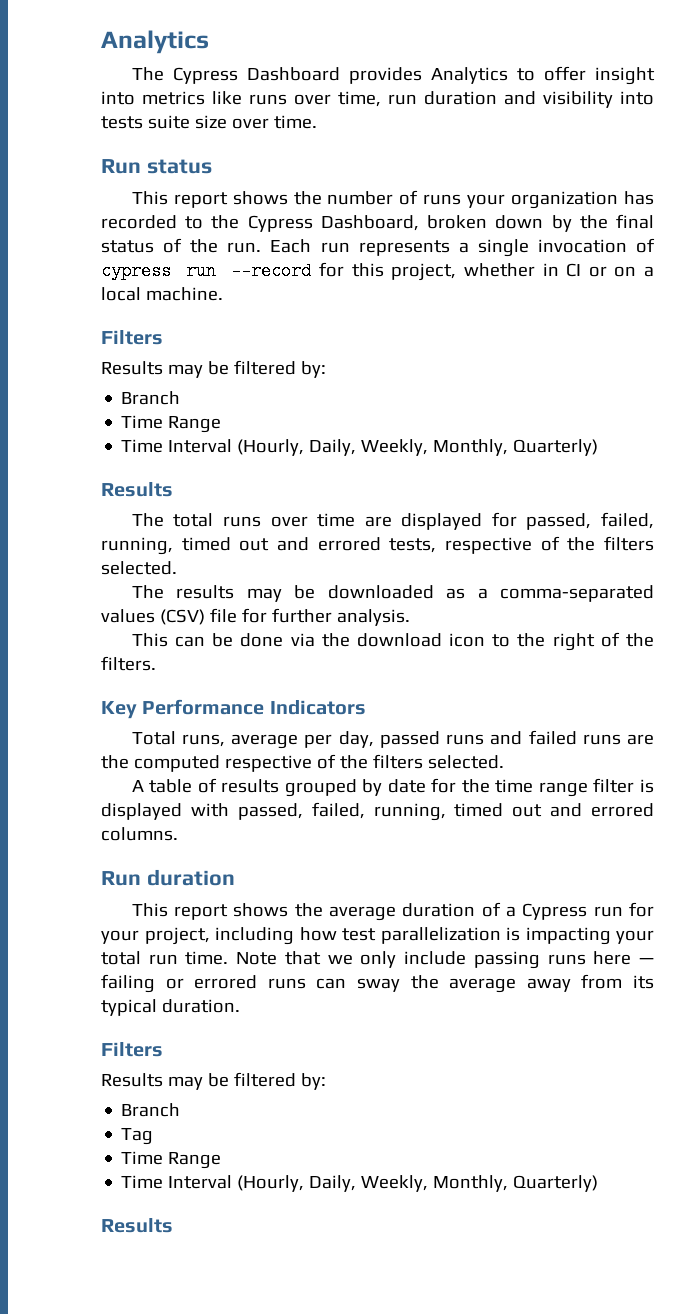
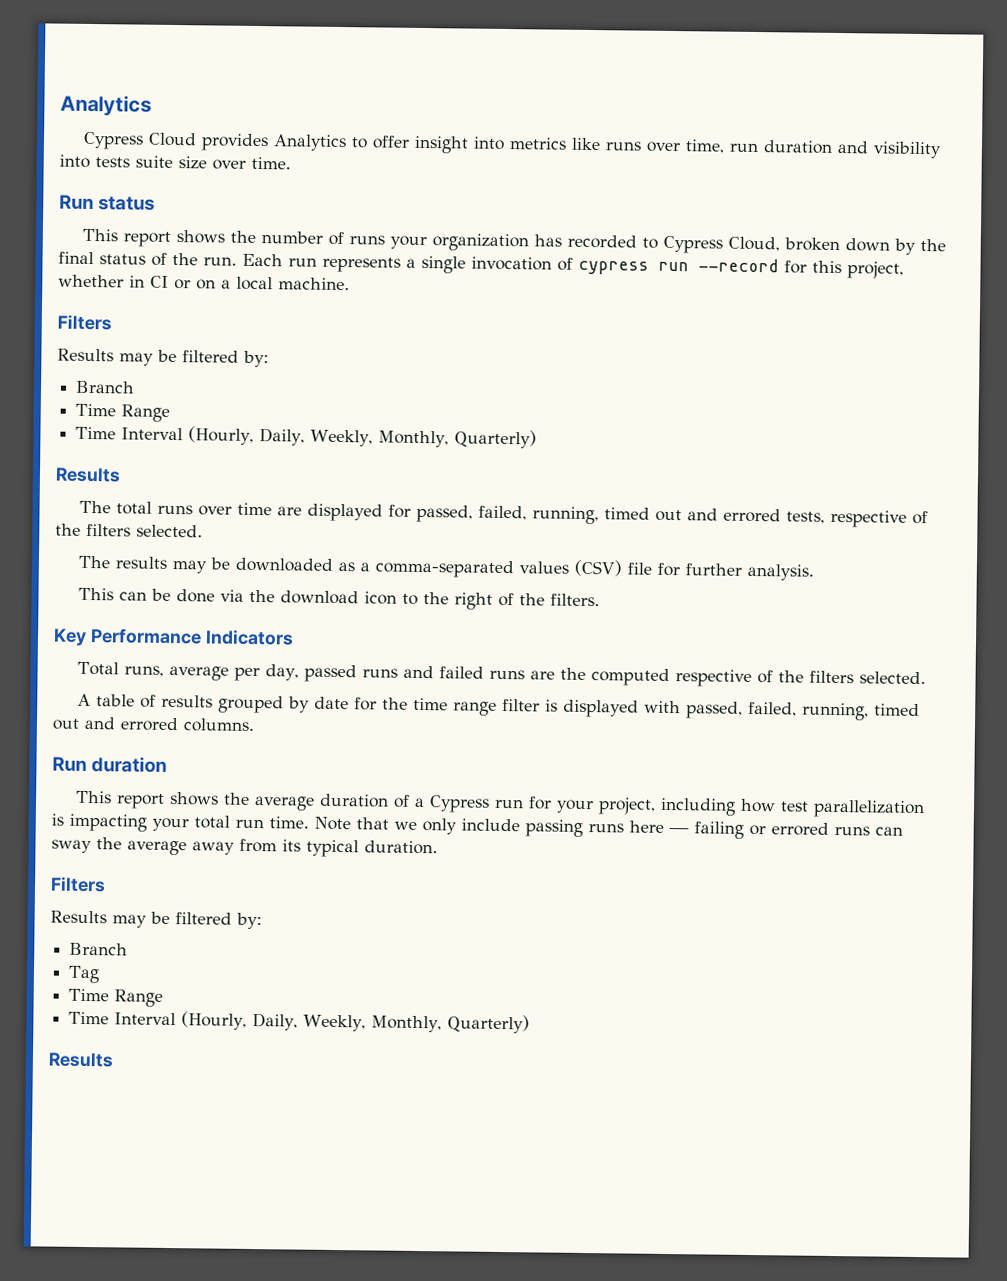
- The Cypress Dashboard provides Analytics to offer insight into metrics like runs over time, run duration and visibility into tests suite size over time.
+ Cypress Cloud provides Analytics to offer insight into metrics like runs over time, run duration and visibility into tests suite size over time.
- This report shows the number of runs your organization has recorded to the Cypress Dashboard, broken down by the final status of the run.
+ This report shows the number of runs your organization has recorded to Cypress Cloud, broken down by the final status of the run.

